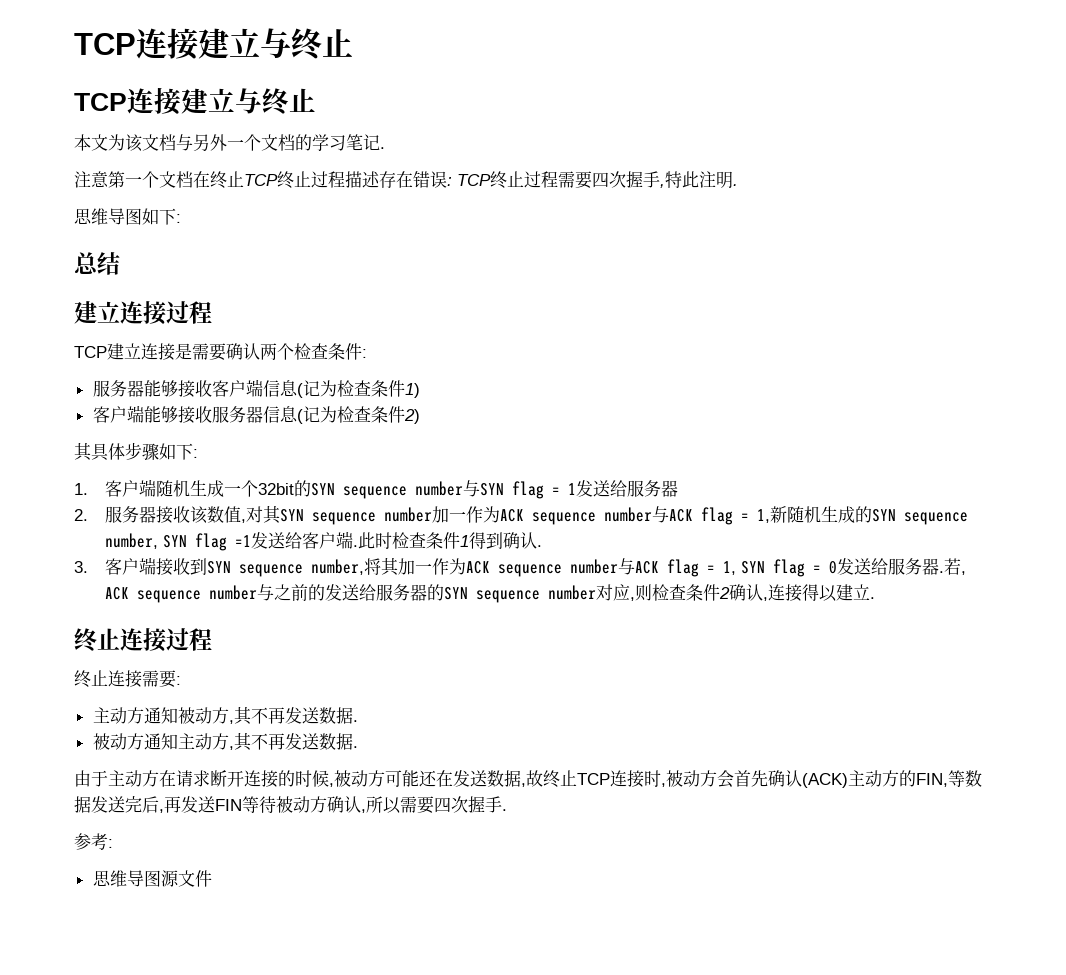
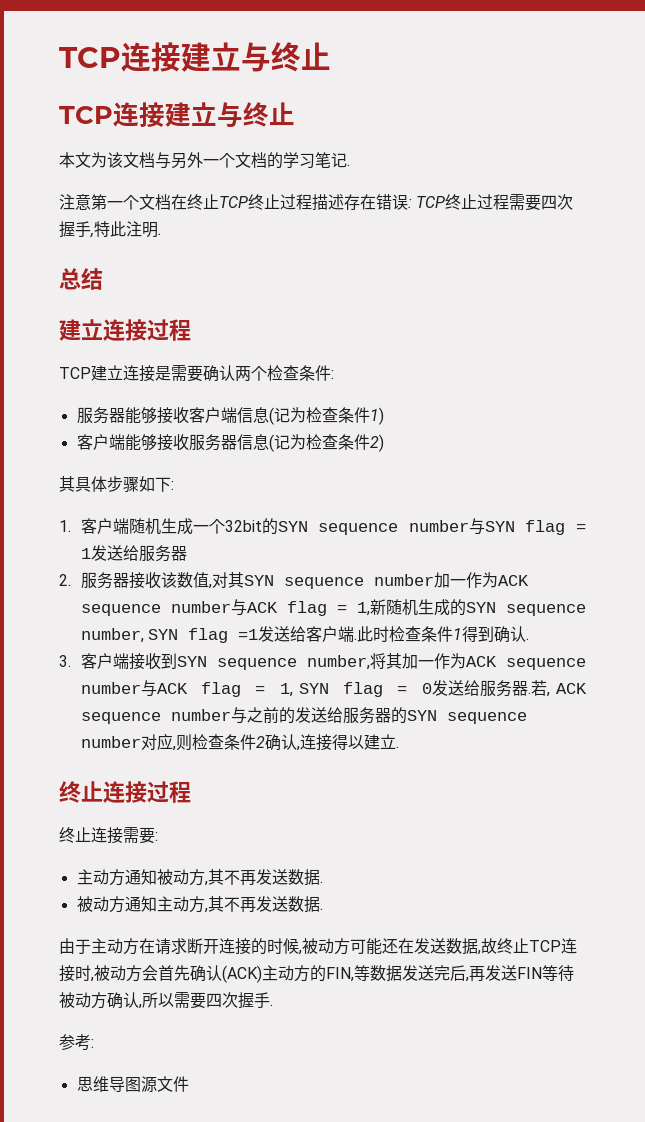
- 思维导图如下:

